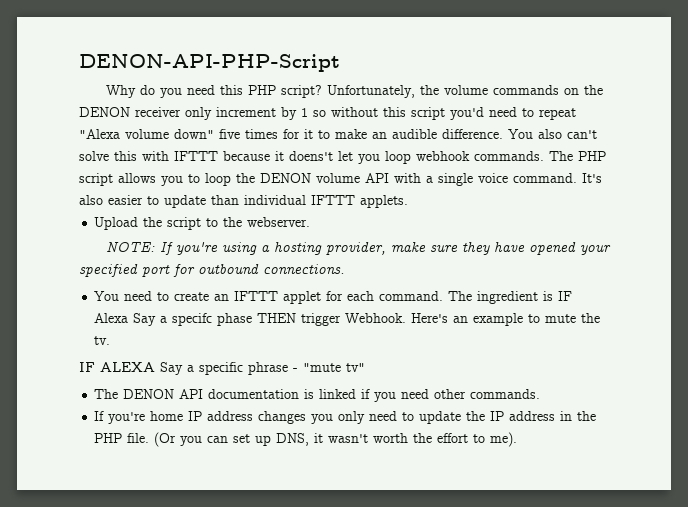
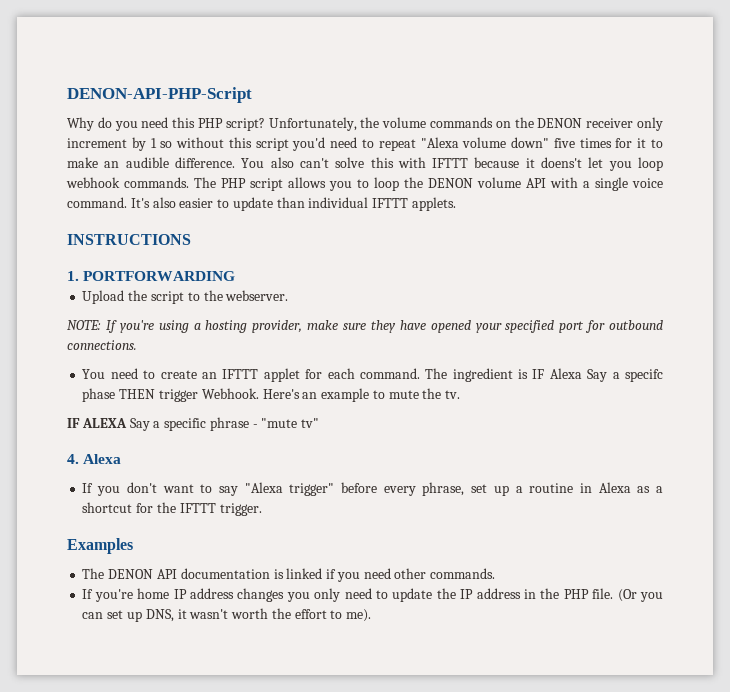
+ INSTRUCTIONS
+ 1. PORTFORWARDING
+ 4. Alexa
+ If you don't want to say "Alexa trigger" before every phrase, set up a routine in Alexa as a shortcut for the IFTTT trigger.
+ Examples

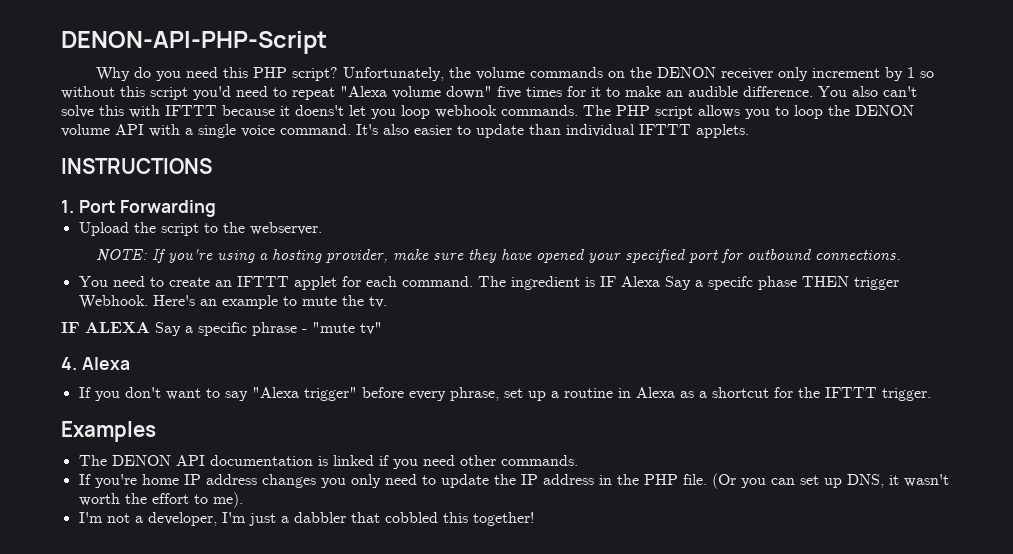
- 1. PORTFORWARDING
+ 1. Port Forwarding
+ I'm not a developer, I'm just a dabbler that cobbled this together!

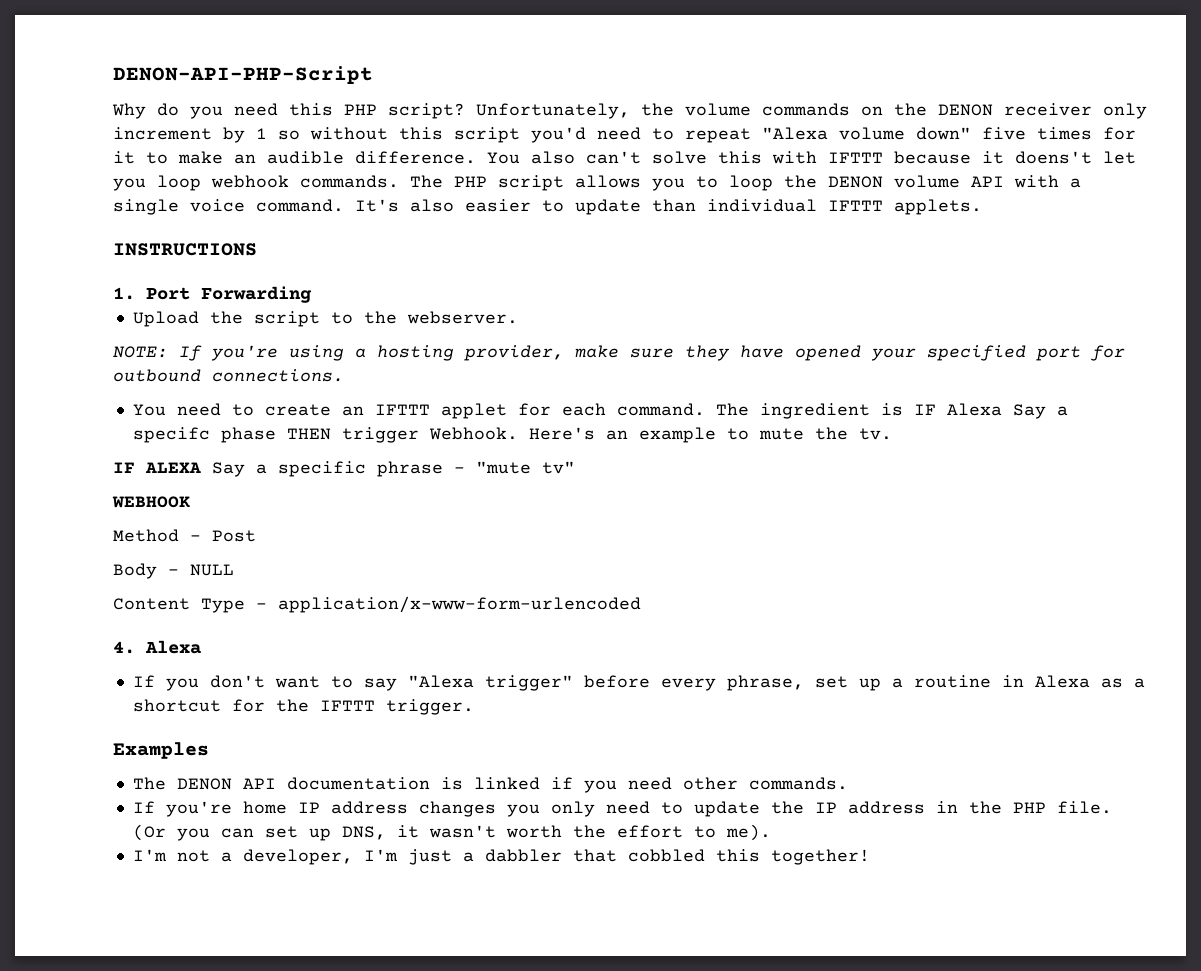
+ WEBHOOK
+ Method - Post
+ Body - NULL
+ Content Type - application/x-www-form-urlencoded

